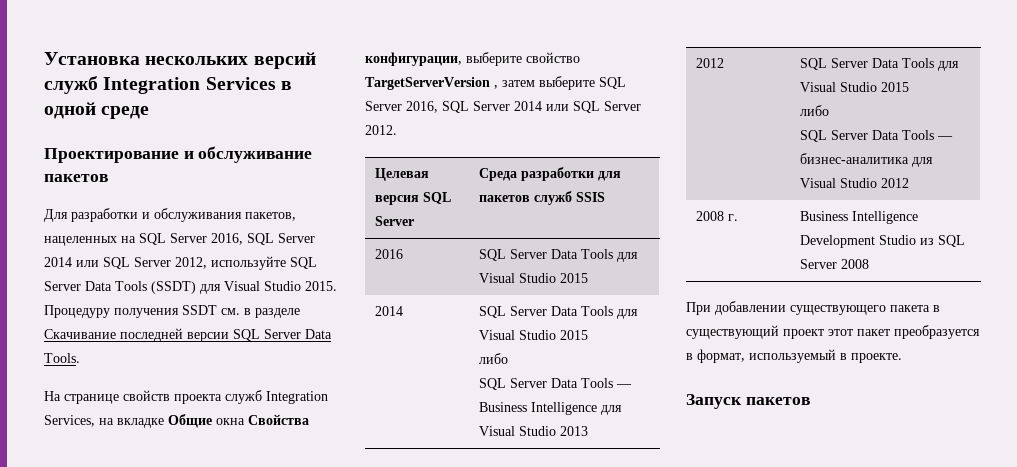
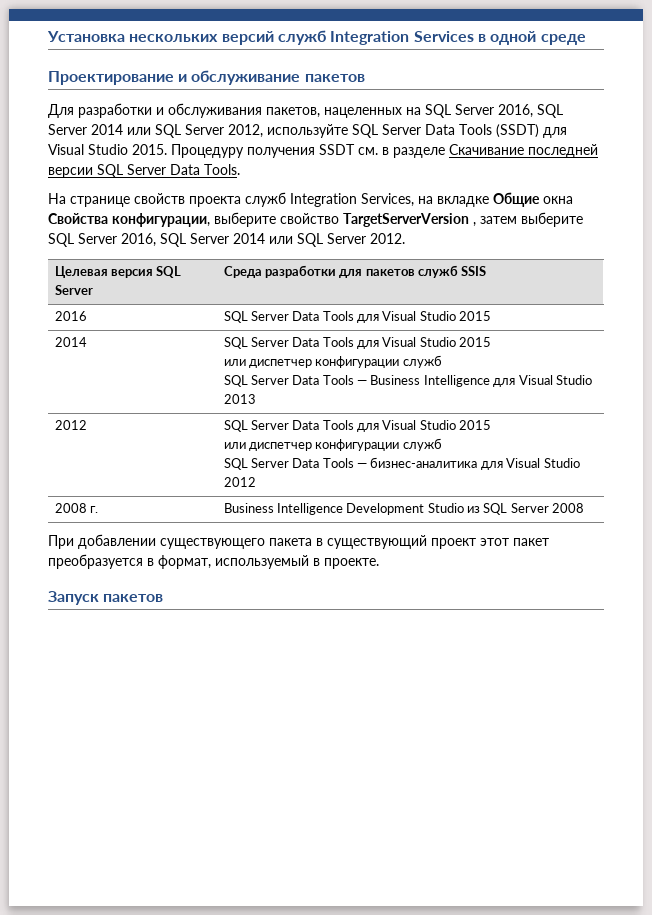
  2014 | SQL Server Data Tools для Visual Studio 2015
- либо
+ или диспетчер конфигурации служб
  2012 | SQL Server Data Tools для Visual Studio 2015
- либо
+ или диспетчер конфигурации служб

